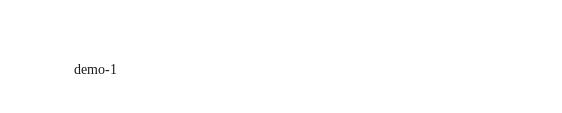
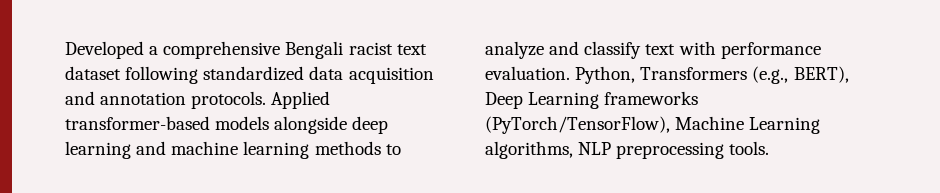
- demo-1
+ Developed a comprehensive Bengali racist text dataset following standardized data acquisition and annotation protocols. Applied transformer-based models alongside deep learning and machine learning methods to analyze and classify text with performance evaluation. Python, Transformers (e.g., BERT), Deep Learning frameworks (PyTorch/TensorFlow), Machine Learning algorithms, NLP preprocessing tools.

